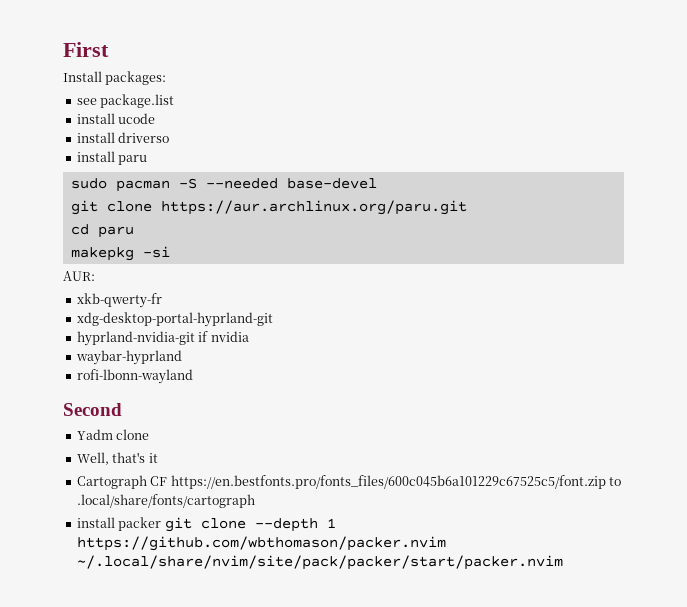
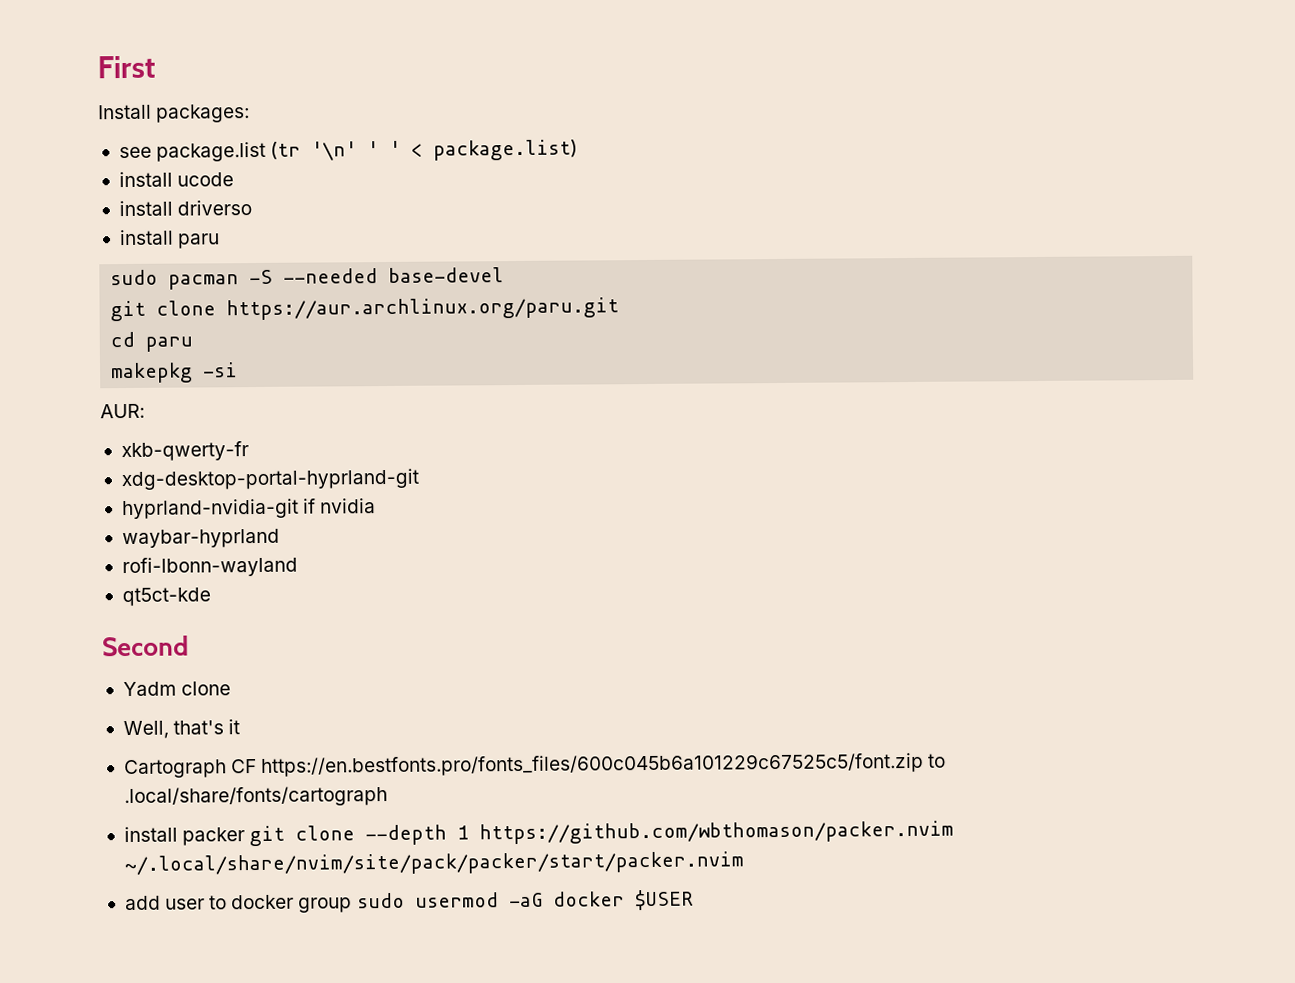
- see package.list
+ see package.list (tr '\n' ' ' < package.list)
+ qt5ct-kde
+ add user to docker group sudo usermod -aG docker $USER

